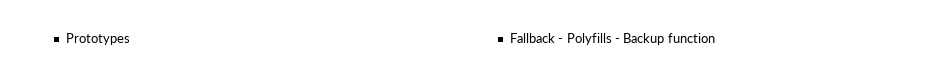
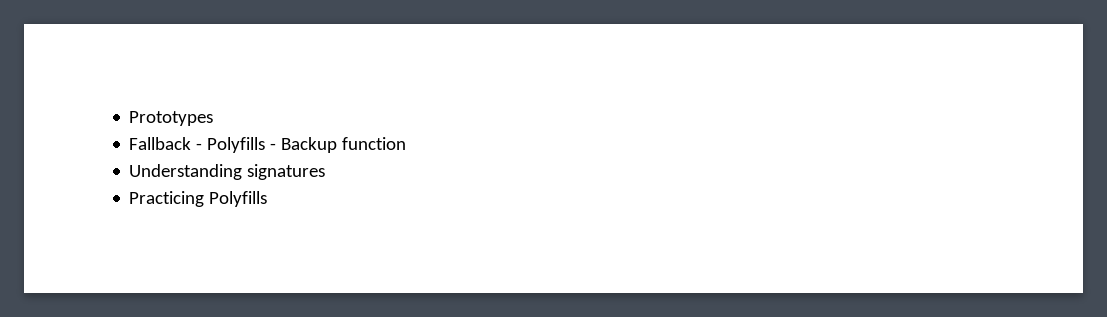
+ Understanding signatures
+ Practicing Polyfills

